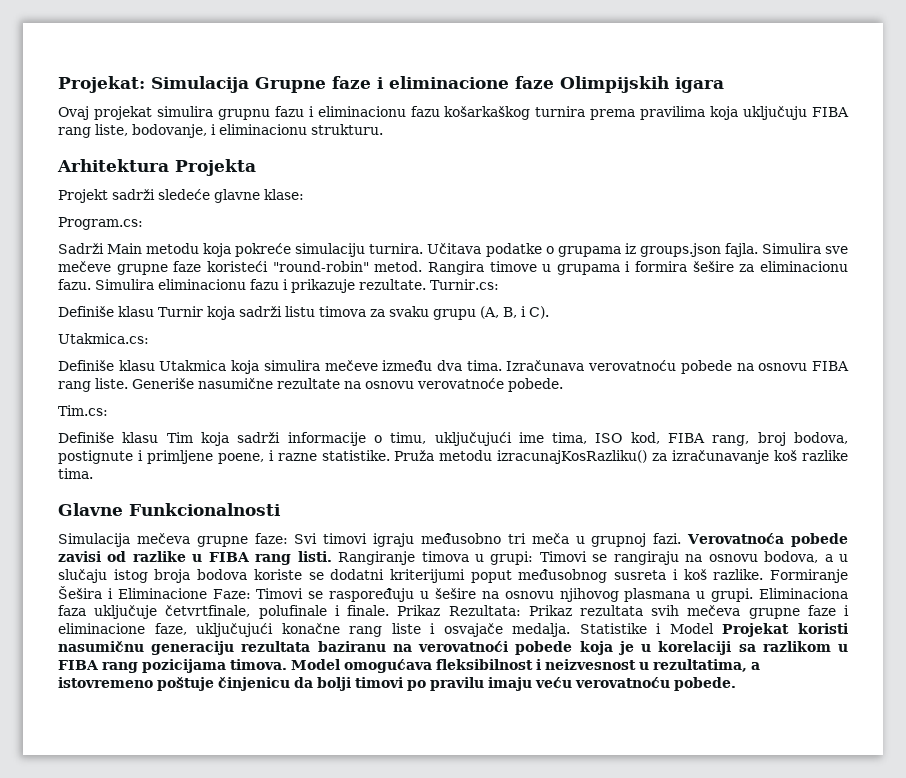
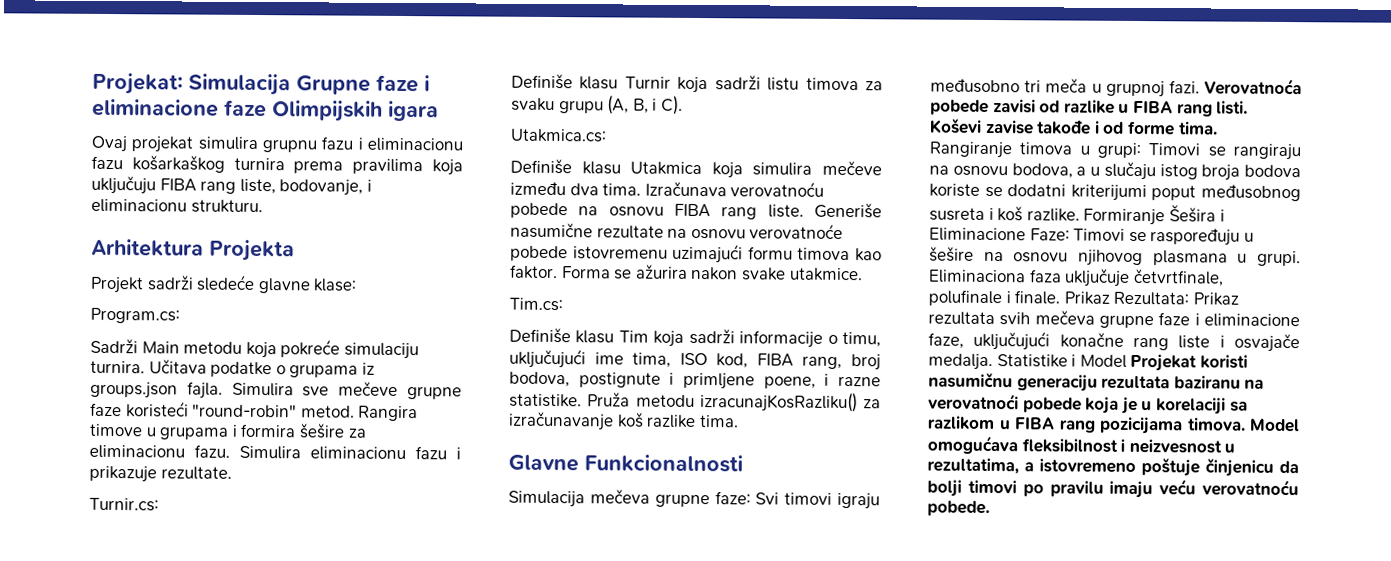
- Simulira eliminacionu fazu i prikazuje rezultate. Turnir.cs:
+ Simulira eliminacionu fazu i prikazuje rezultate.
+ Turnir.cs:
- Generiše nasumične rezultate na osnovu verovatnoće pobede.
+ Generiše nasumične rezultate na osnovu verovatnoće pobede istovremenu uzimajući formu timova kao faktor. Forma se ažurira nakon svake utakmice.
+ Koševi zavise takođe i od forme tima.

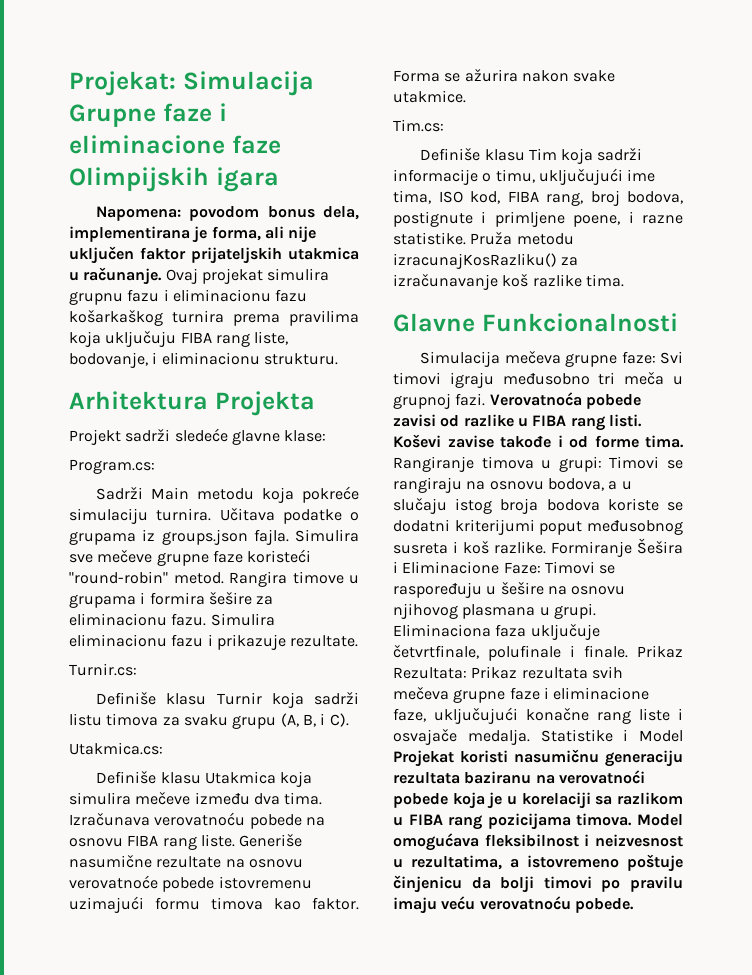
+ Napomena: povodom bonus dela, implementirana je forma, ali nije uključen faktor prijateljskih utakmica u računanje.

